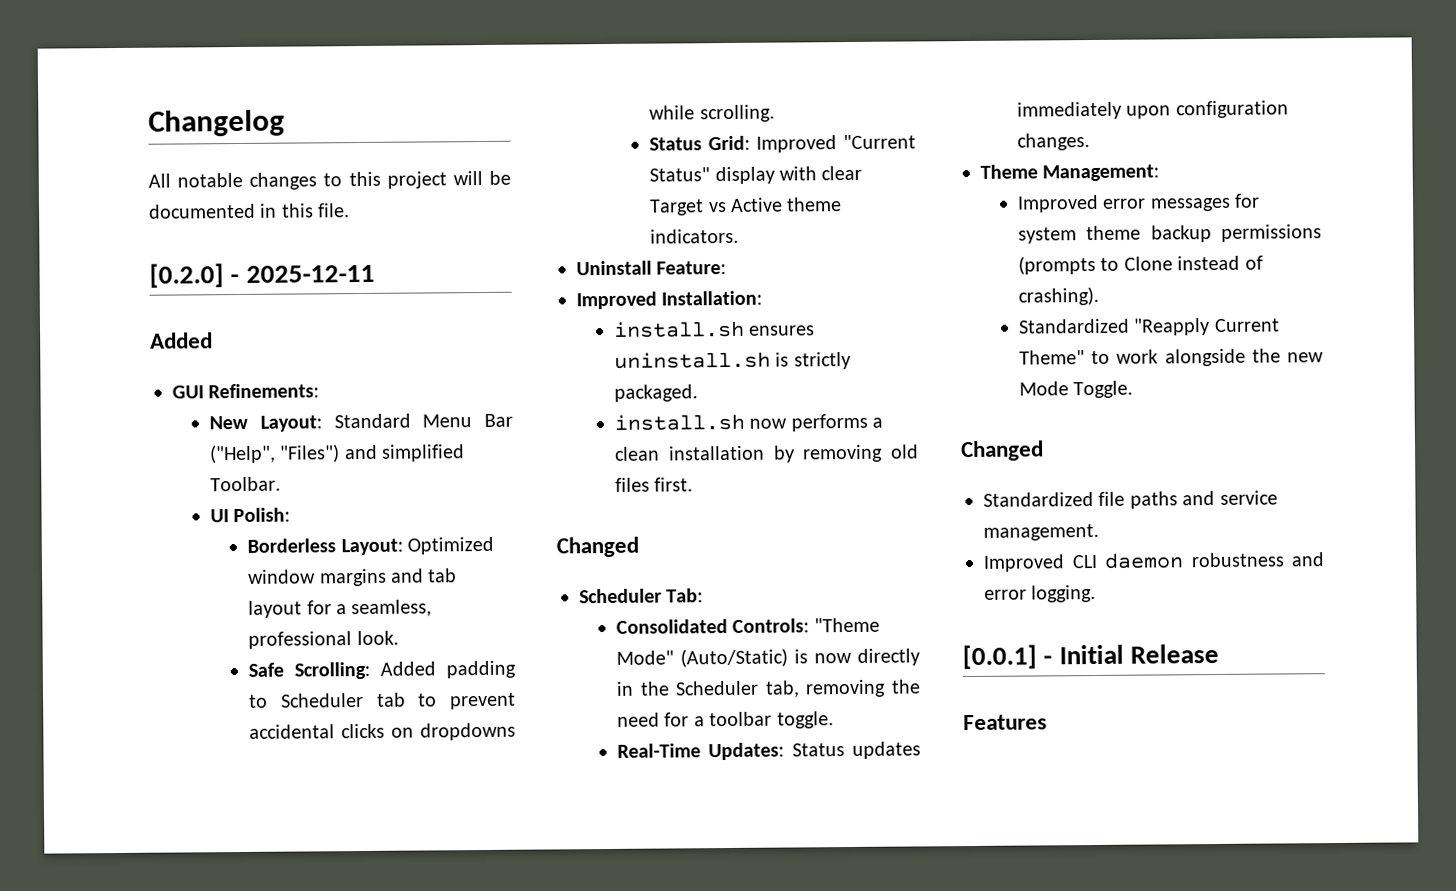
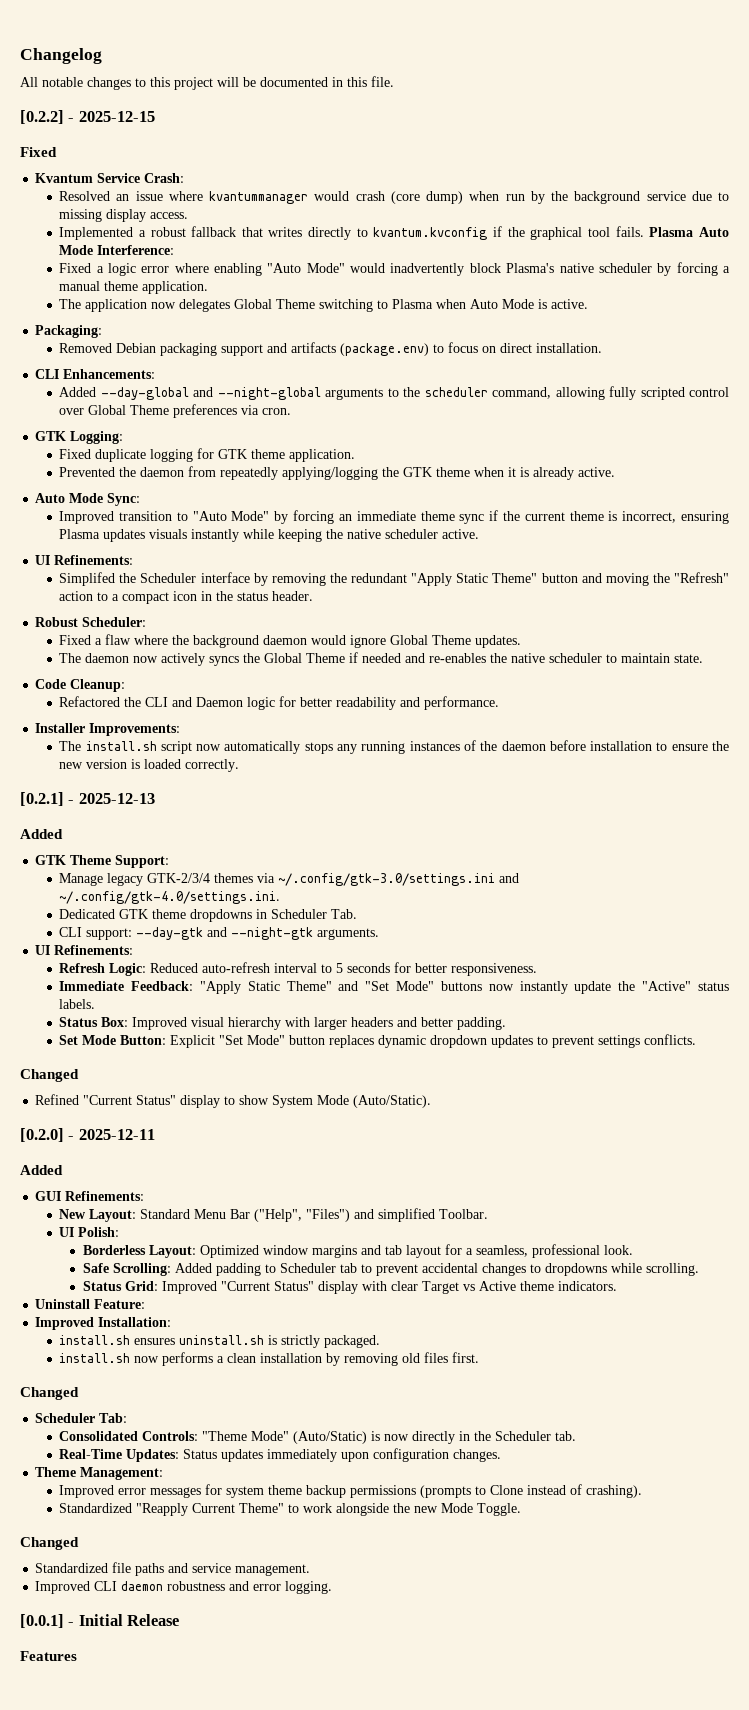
+ [0.2.2] - 2025-12-15
+ Fixed
+ Kvantum Service Crash:
+ Resolved an issue where kvantummanager would crash (core dump) when run by the background service due to missing display access.
+ Implemented a robust fallback that writes directly to kvantum.kvconfig if the graphical tool fails. Plasma Auto Mode Interference:
+ Fixed a logic error where enabling "Auto Mode" would inadvertently block Plasma's native scheduler by forcing a manual theme application.
+ The application now delegates Global Theme switching to Plasma when Auto Mode is active.
+ Packaging:
+ Removed Debian packaging support and artifacts (package.env) to focus on direct installation.
+ CLI Enhancements:
+ Added --day-global and --night-global arguments to the scheduler command, allowing fully scripted control over Global Theme preferences via cron.
+ GTK Logging:
+ Fixed duplicate logging for GTK theme application.
+ Prevented the daemon from repeatedly applying/logging the GTK theme when it is already active.
+ Auto Mode Sync:
+ Improved transition to "Auto Mode" by forcing an immediate theme sync if the current theme is incorrect, ensuring Plasma updates visuals instantly while keeping the native scheduler active.
+ UI Refinements:
+ Simplifed the Scheduler interface by removing the redundant "Apply Static Theme" button and moving the "Refresh" action to a compact icon in the status header.
+ Robust Scheduler:
+ Fixed a flaw where the background daemon would ignore Global Theme updates.
+ The daemon now actively syncs the Global Theme if needed and re-enables the native scheduler to maintain state.
+ Code Cleanup:
+ Refactored the CLI and Daemon logic for better readability and performance.
+ Installer Improvements:
+ The install.sh script now automatically stops any running instances of the daemon before installation to ensure the new version is loaded correctly.
+ [0.2.1] - 2025-12-13
+ Added
+ GTK Theme Support:
+ Manage legacy GTK-2/3/4 themes via ~/.config/gtk-3.0/settings.ini and ~/.config/gtk-4.0/settings.ini.
+ Dedicated GTK theme dropdowns in Scheduler Tab.
+ CLI support: --day-gtk and --night-gtk arguments.
+ UI Refinements:
+ Refresh Logic: Reduced auto-refresh interval to 5 seconds for better responsiveness.
+ Immediate Feedback: "Apply Static Theme" and "Set Mode" buttons now instantly update the "Active" status labels.
+ Status Box: Improved visual hierarchy with larger headers and better padding.
+ Set Mode Button: Explicit "Set Mode" button replaces dynamic dropdown updates to prevent settings conflicts.
+ Changed
+ Refined "Current Status" display to show System Mode (Auto/Static).
- Safe Scrolling: Added padding to Scheduler tab to prevent accidental clicks on dropdowns while scrolling.
+ Safe Scrolling: Added padding to Scheduler tab to prevent accidental changes to dropdowns while scrolling.
- Consolidated Controls: "Theme Mode" (Auto/Static) is now directly in the Scheduler tab, removing the need for a toolbar toggle.
+ Consolidated Controls: "Theme Mode" (Auto/Static) is now directly in the Scheduler tab.

